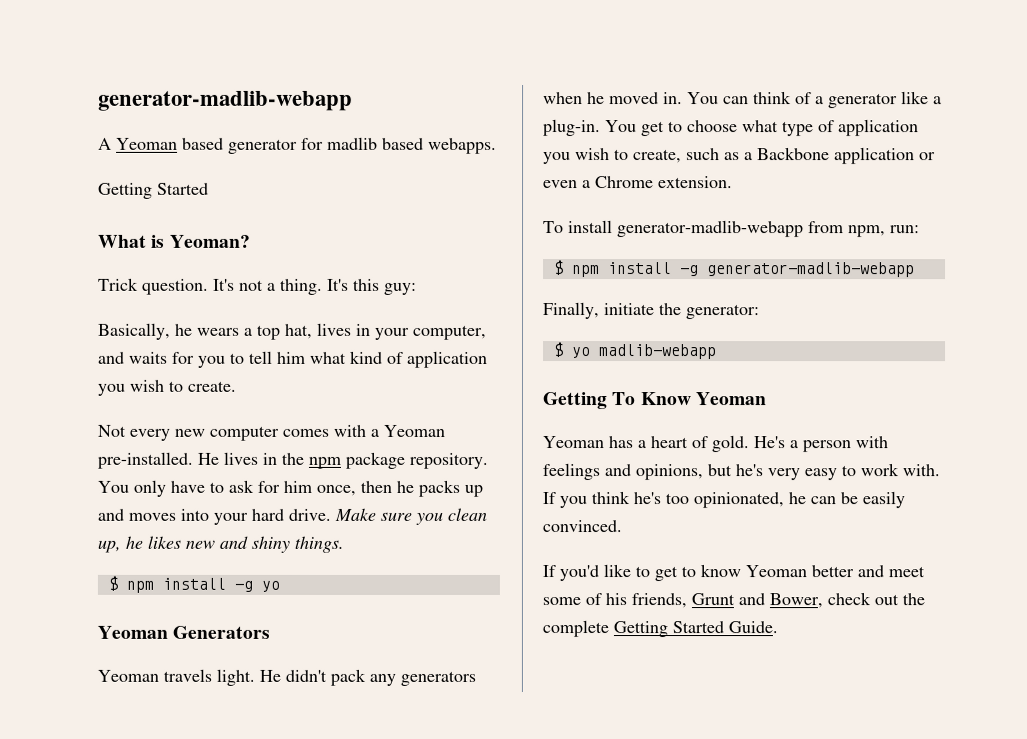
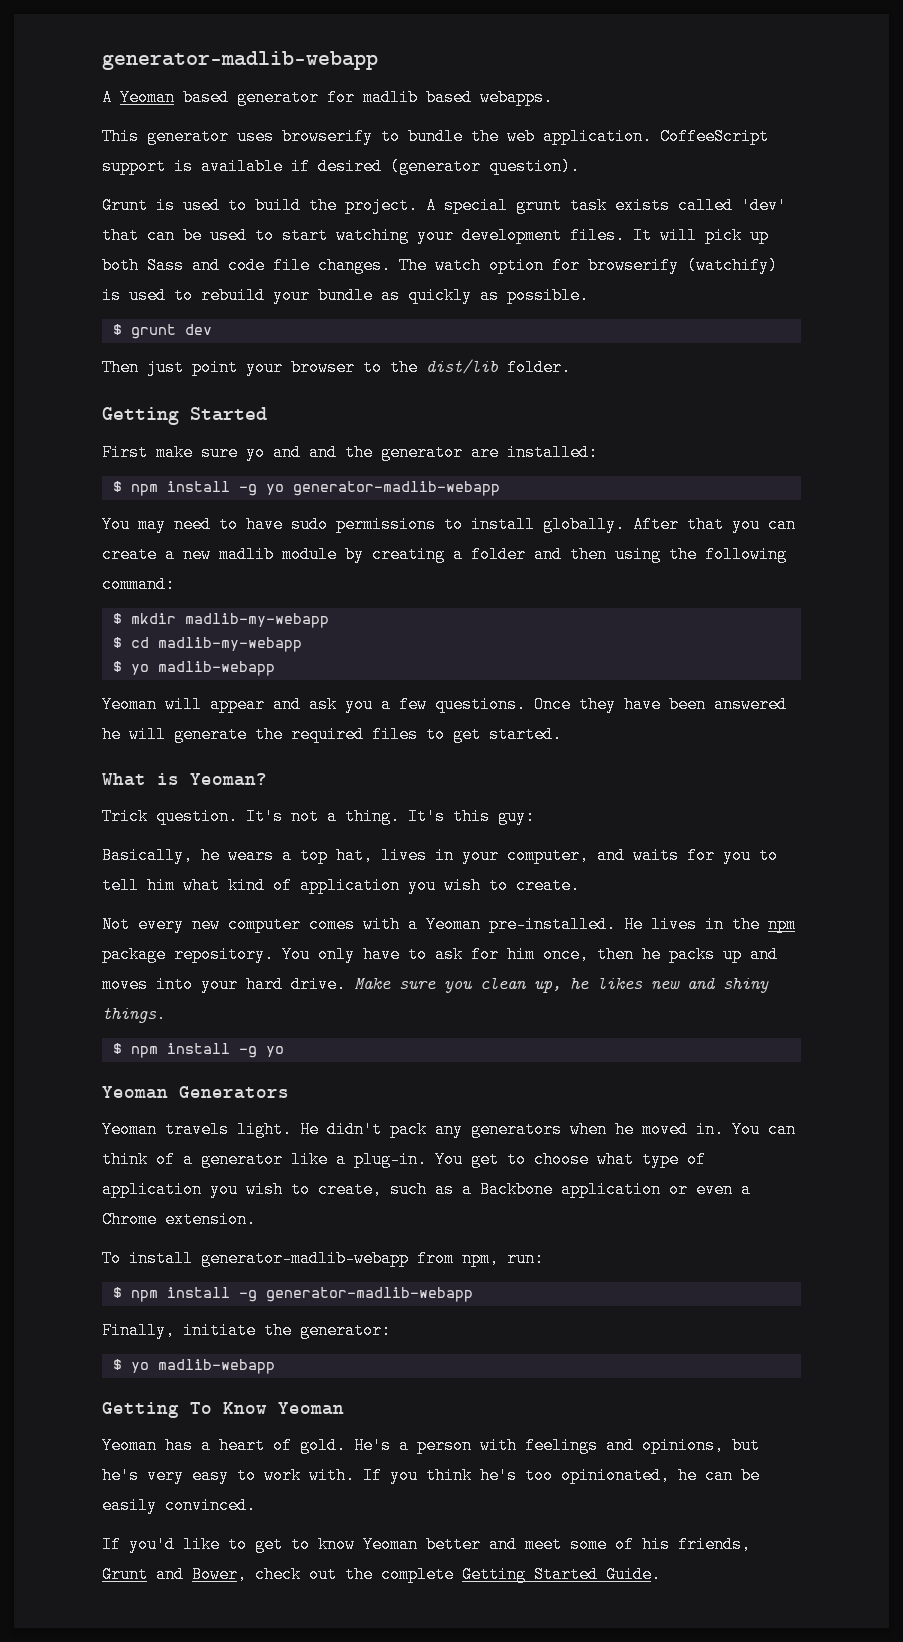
  A Yeoman based generator for madlib based webapps.
+ This generator uses browserify to bundle the web application. CoffeeScript support is available if desired (generator question).
+ Grunt is used to build the project. A special grunt task exists called 'dev' that can be used to start watching your development files. It will pick up both Sass and code file changes. The watch option for browserify (watchify) is used to rebuild your bundle as quickly as possible.
+ $ grunt dev
+ Then just point your browser to the dist/lib folder.
  Getting Started
+ First make sure yo and and the generator are installed:
+ $ npm install -g yo generator-madlib-webapp
+ You may need to have sudo permissions to install globally. After that you can create a new madlib module by creating a folder and then using the following command:
+ $ mkdir madlib-my-webapp
+ $ cd madlib-my-webapp
+ $ yo madlib-webapp
+ Yeoman will appear and ask you a few questions. Once they have been answered he will generate the required files to get started.

